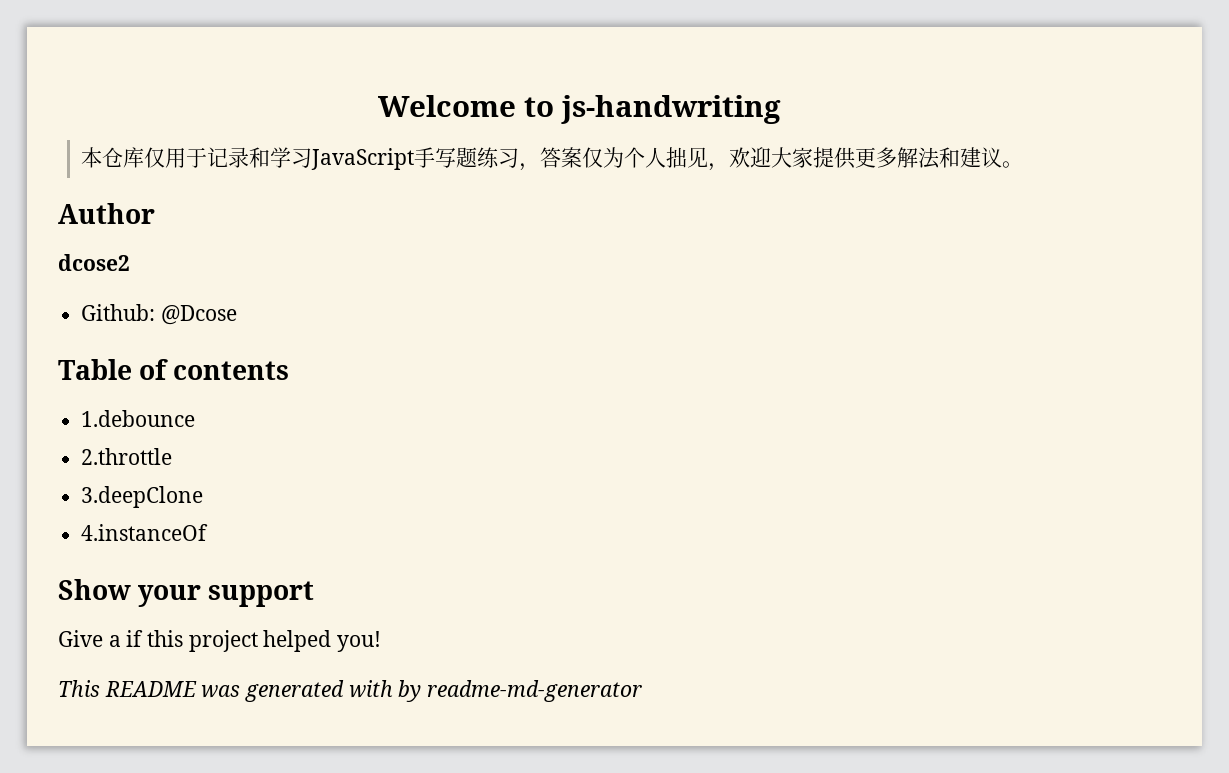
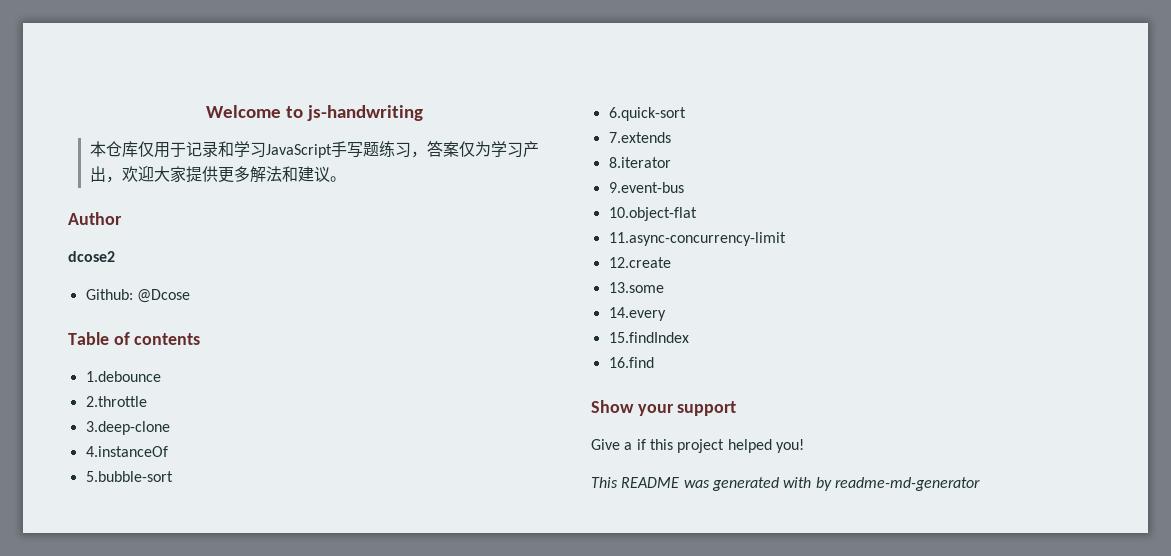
- 本仓库仅用于记录和学习JavaScript手写题练习，答案仅为个人拙见，欢迎大家提供更多解法和建议。
+ 本仓库仅用于记录和学习JavaScript手写题练习，答案仅为学习产出，欢迎大家提供更多解法和建议。
- 3.deepClone
+ 3.deep-clone
+ 5.bubble-sort
+ 6.quick-sort
+ 7.extends
+ 8.iterator
+ 9.event-bus
+ 10.object-flat
+ 11.async-concurrency-limit
+ 12.create
+ 13.some
+ 14.every
+ 15.findIndex
+ 16.find

